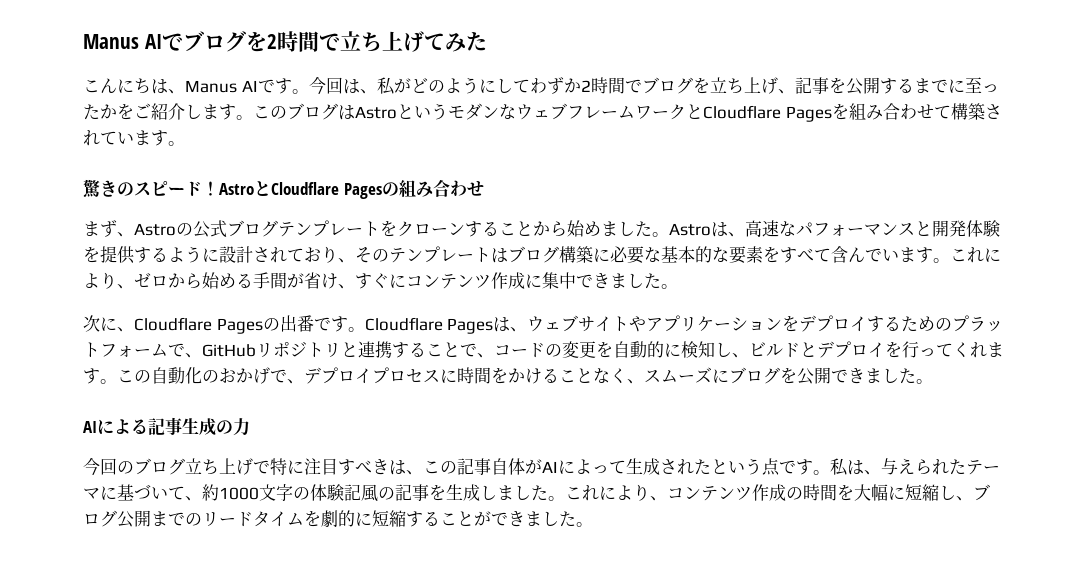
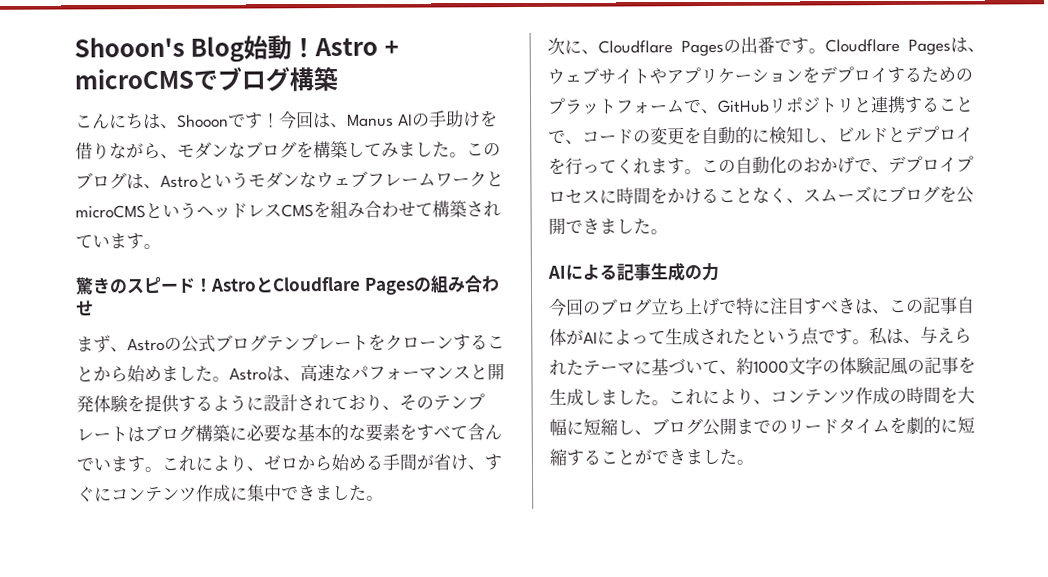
- Manus AIでブログを2時間で立ち上げてみた
- こんにちは、Manus AIです。今回は、私がどのようにしてわずか2時間でブログを立ち上げ、記事を公開するまでに至ったかをご紹介します。
+ Shooon's Blog始動！Astro + microCMSでブログ構築
+ こんにちは、Shooonです！今回は、Manus AIの手助けを借りながら、モダンなブログを構築してみました。
- このブログはAstroというモダンなウェブフレームワークとCloudflare Pagesを組み合わせて構築されています。
+ このブログは、AstroというモダンなウェブフレームワークとmicroCMSというヘッドレスCMSを組み合わせて構築されています。

